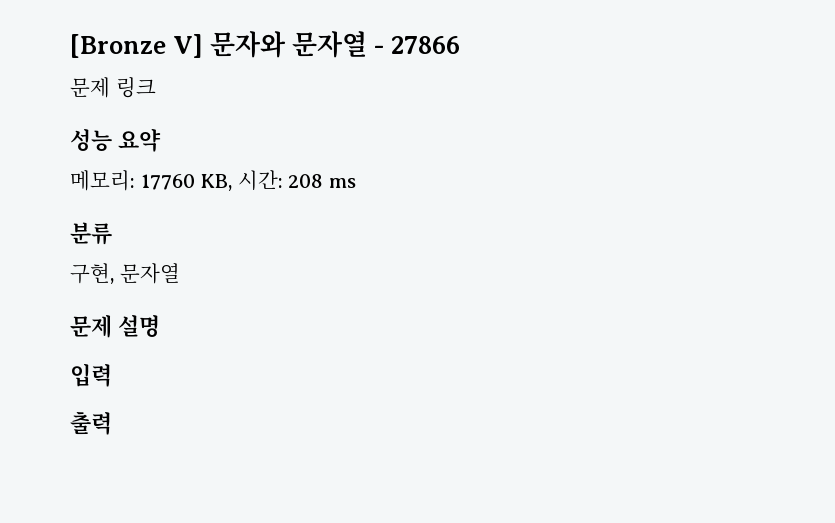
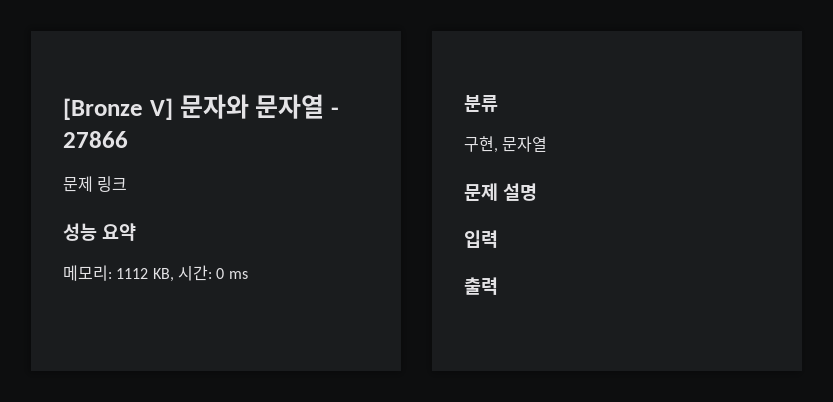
- 메모리: 17760 KB, 시간: 208 ms
+ 메모리: 1112 KB, 시간: 0 ms

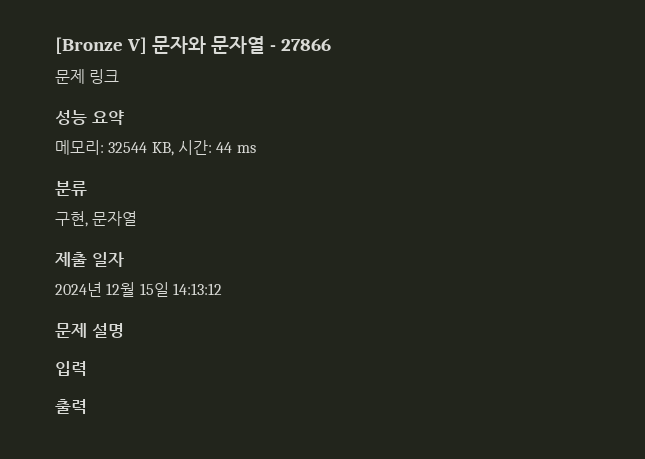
- 메모리: 1112 KB, 시간: 0 ms
+ 메모리: 32544 KB, 시간: 44 ms
+ 제출 일자
+ 2024년 12월 15일 14:13:12

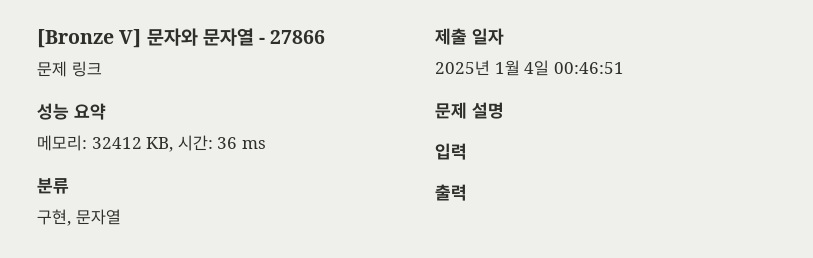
- 메모리: 32544 KB, 시간: 44 ms
+ 메모리: 32412 KB, 시간: 36 ms
- 2024년 12월 15일 14:13:12
+ 2025년 1월 4일 00:46:51

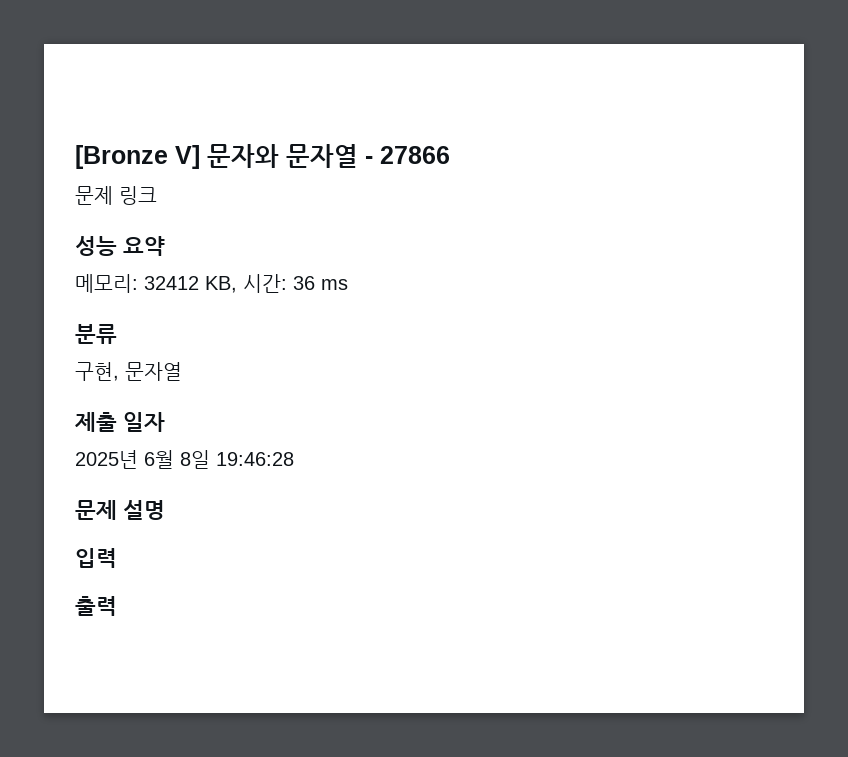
- 2025년 1월 4일 00:46:51
+ 2025년 6월 8일 19:46:28

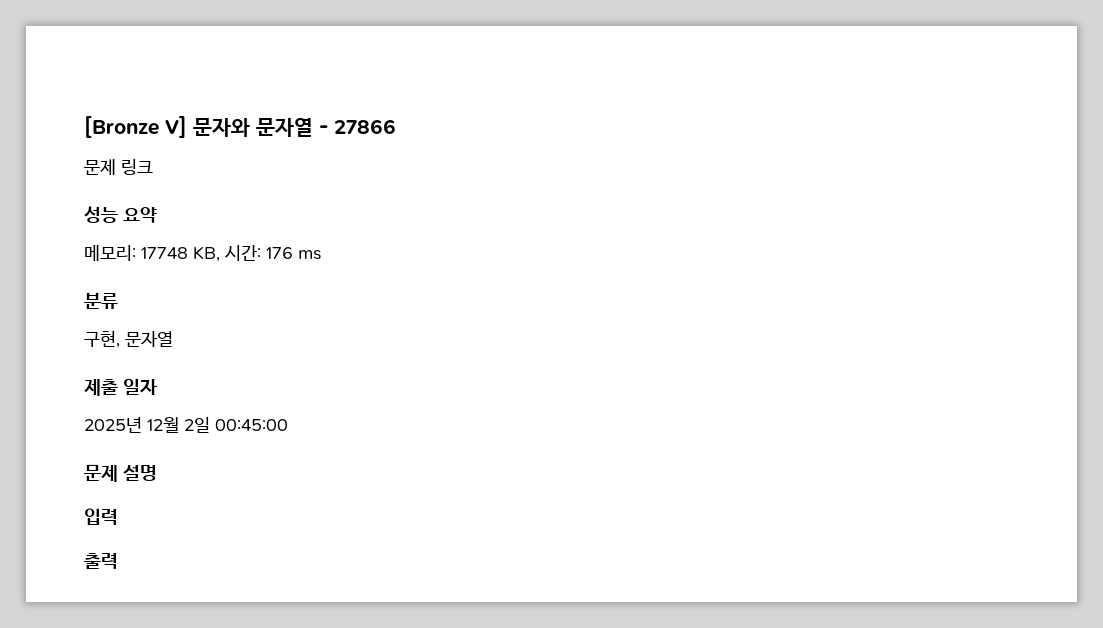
- 메모리: 32412 KB, 시간: 36 ms
+ 메모리: 17748 KB, 시간: 176 ms
- 2025년 6월 8일 19:46:28
+ 2025년 12월 2일 00:45:00

